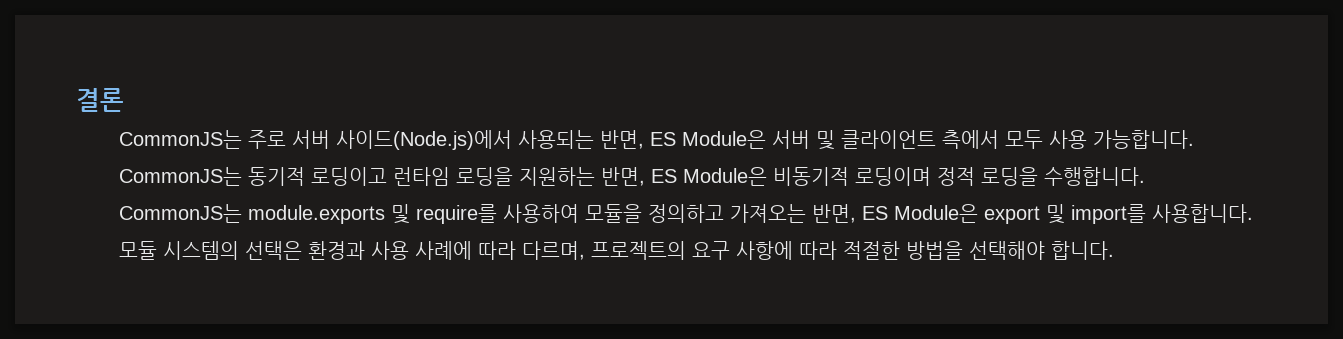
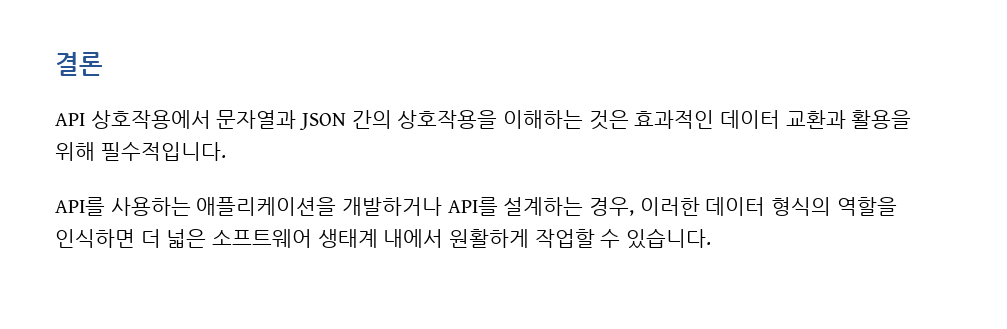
- CommonJS는 주로 서버 사이드(Node.js)에서 사용되는 반면, ES Module은 서버 및 클라이언트 측에서 모두 사용 가능합니다.
- CommonJS는 동기적 로딩이고 런타임 로딩을 지원하는 반면, ES Module은 비동기적 로딩이며 정적 로딩을 수행합니다.
- CommonJS는 module.exports 및 require를 사용하여 모듈을 정의하고 가져오는 반면, ES Module은 export 및 import를 사용합니다.
- 모듈 시스템의 선택은 환경과 사용 사례에 따라 다르며, 프로젝트의 요구 사항에 따라 적절한 방법을 선택해야 합니다.
+ API 상호작용에서 문자열과 JSON 간의 상호작용을 이해하는 것은 효과적인 데이터 교환과 활용을 위해 필수적입니다.
+ API를 사용하는 애플리케이션을 개발하거나 API를 설계하는 경우, 이러한 데이터 형식의 역할을 인식하면 더 넓은 소프트웨어 생태계 내에서 원활하게 작업할 수 있습니다.

